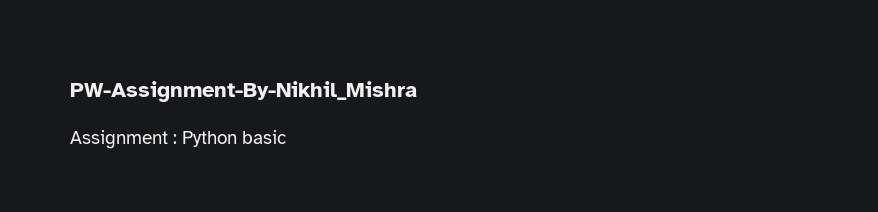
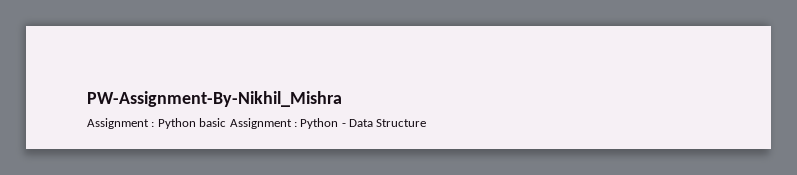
- Assignment : Python basic
+ Assignment : Python basic Assignment : Python - Data Structure

